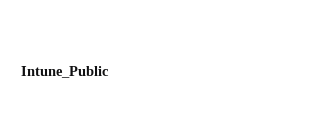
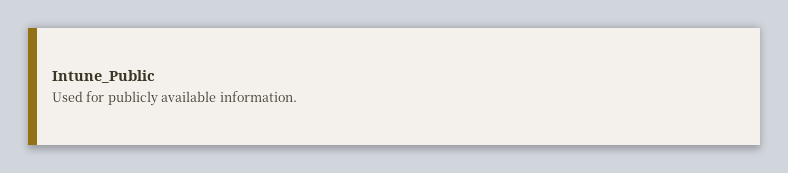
+ Used for publicly available information.

